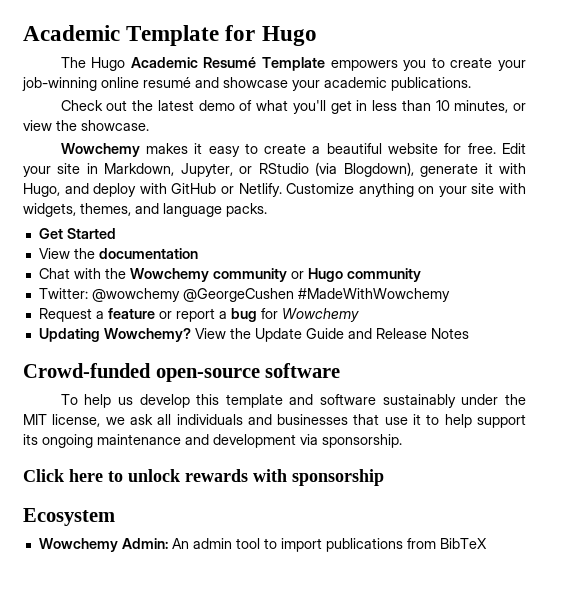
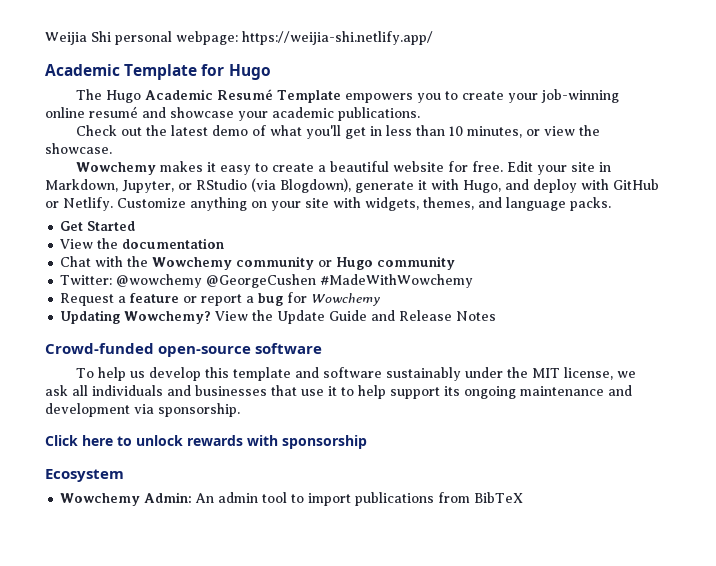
+ Weijia Shi personal webpage: https://weijia-shi.netlify.app/

